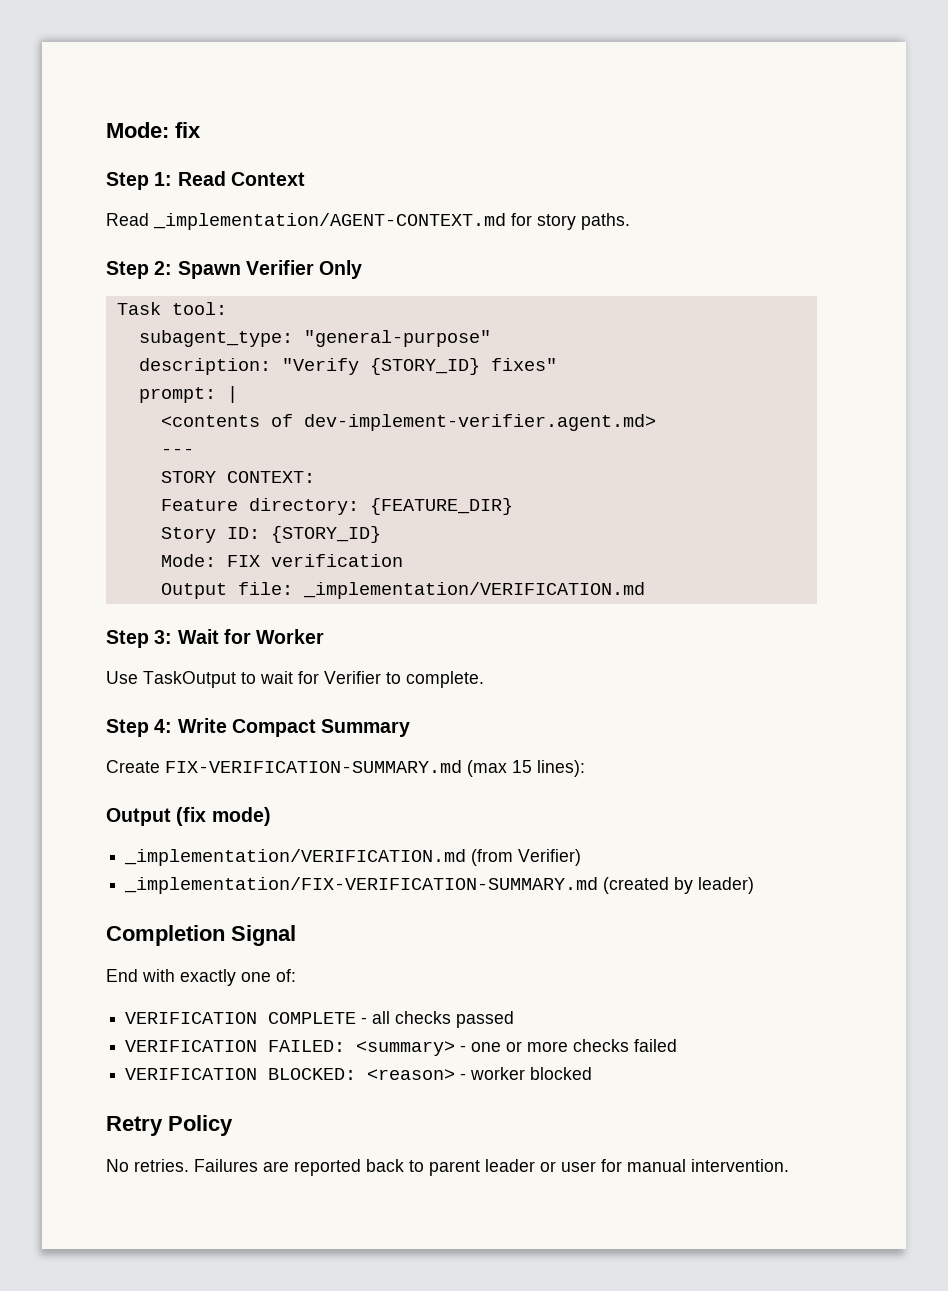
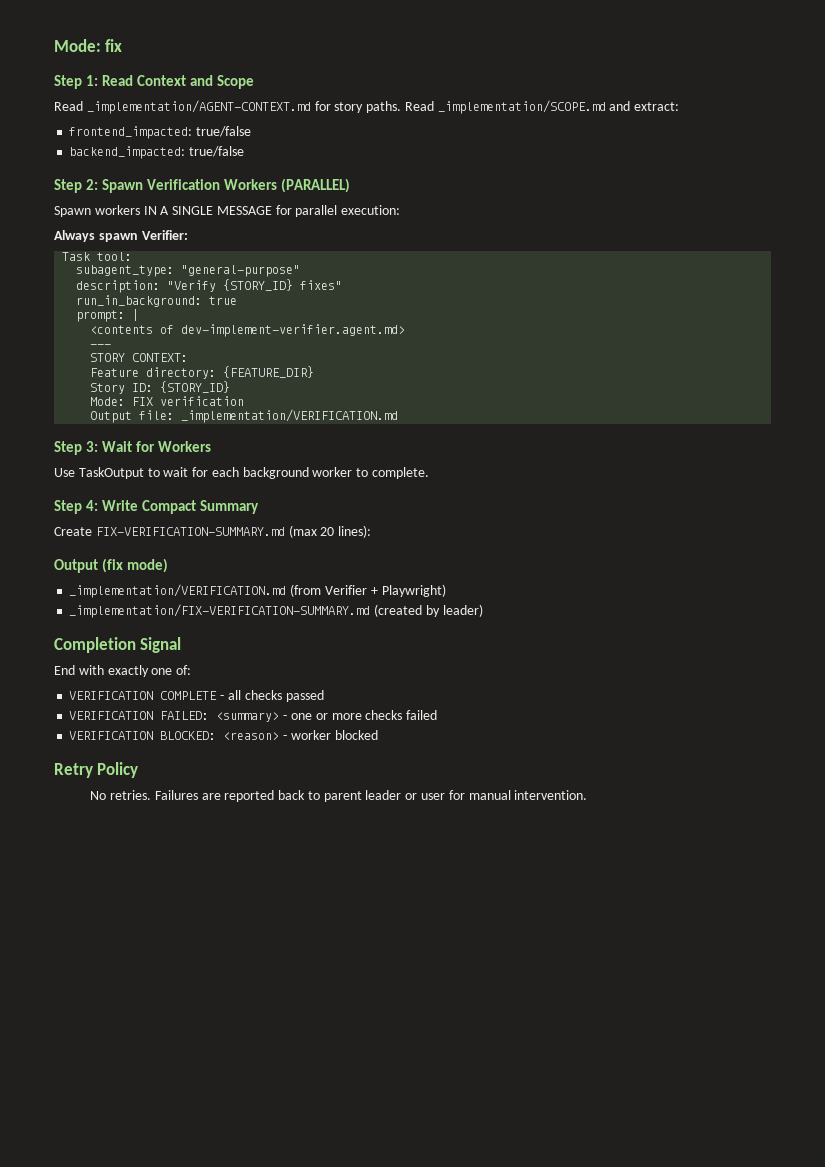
- Step 1: Read Context
+ Step 1: Read Context and Scope
- Read _implementation/AGENT-CONTEXT.md for story paths.
- Step 2: Spawn Verifier Only
+ Read _implementation/AGENT-CONTEXT.md for story paths. Read _implementation/SCOPE.md and extract:
+ frontend_impacted: true/false
+ backend_impacted: true/false
+ Step 2: Spawn Verification Workers (PARALLEL)
+ Spawn workers IN A SINGLE MESSAGE for parallel execution:
+ Always spawn Verifier:
+ run_in_background: true
- Step 3: Wait for Worker
+ Step 3: Wait for Workers
- Use TaskOutput to wait for Verifier to complete.
+ Use TaskOutput to wait for each background worker to complete.
- Create FIX-VERIFICATION-SUMMARY.md (max 15 lines):
+ Create FIX-VERIFICATION-SUMMARY.md (max 20 lines):
- _implementation/VERIFICATION.md (from Verifier)
+ _implementation/VERIFICATION.md (from Verifier + Playwright)

